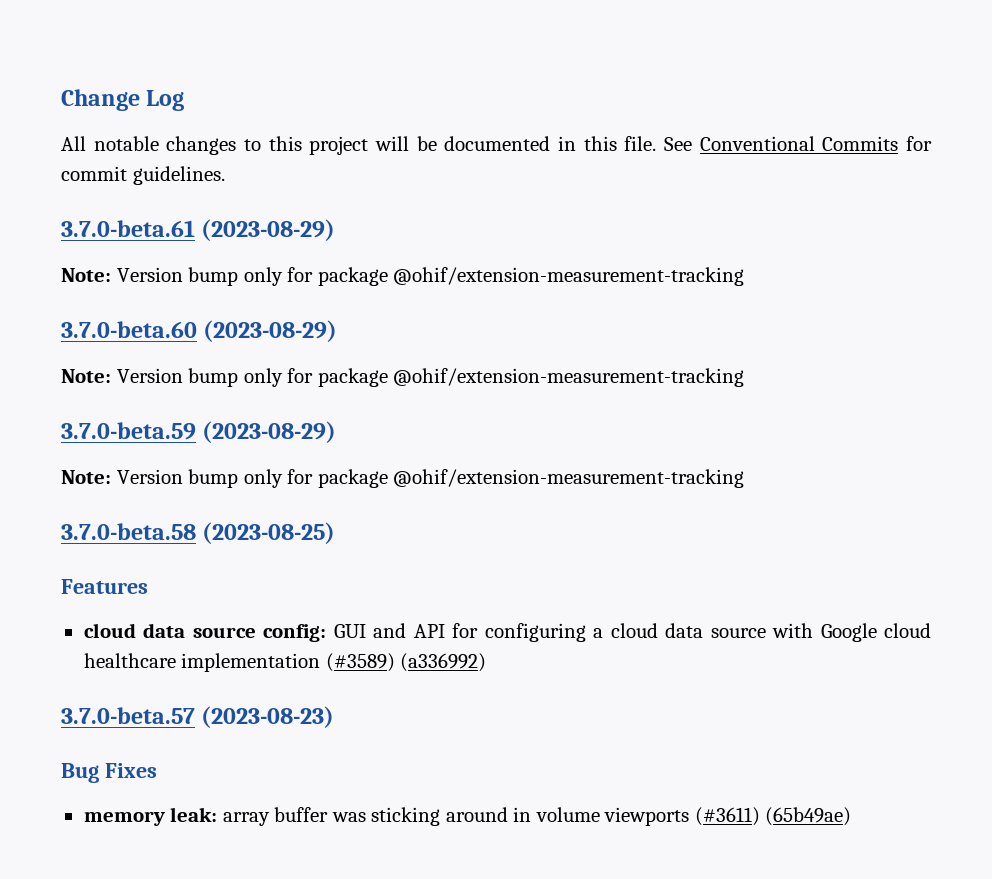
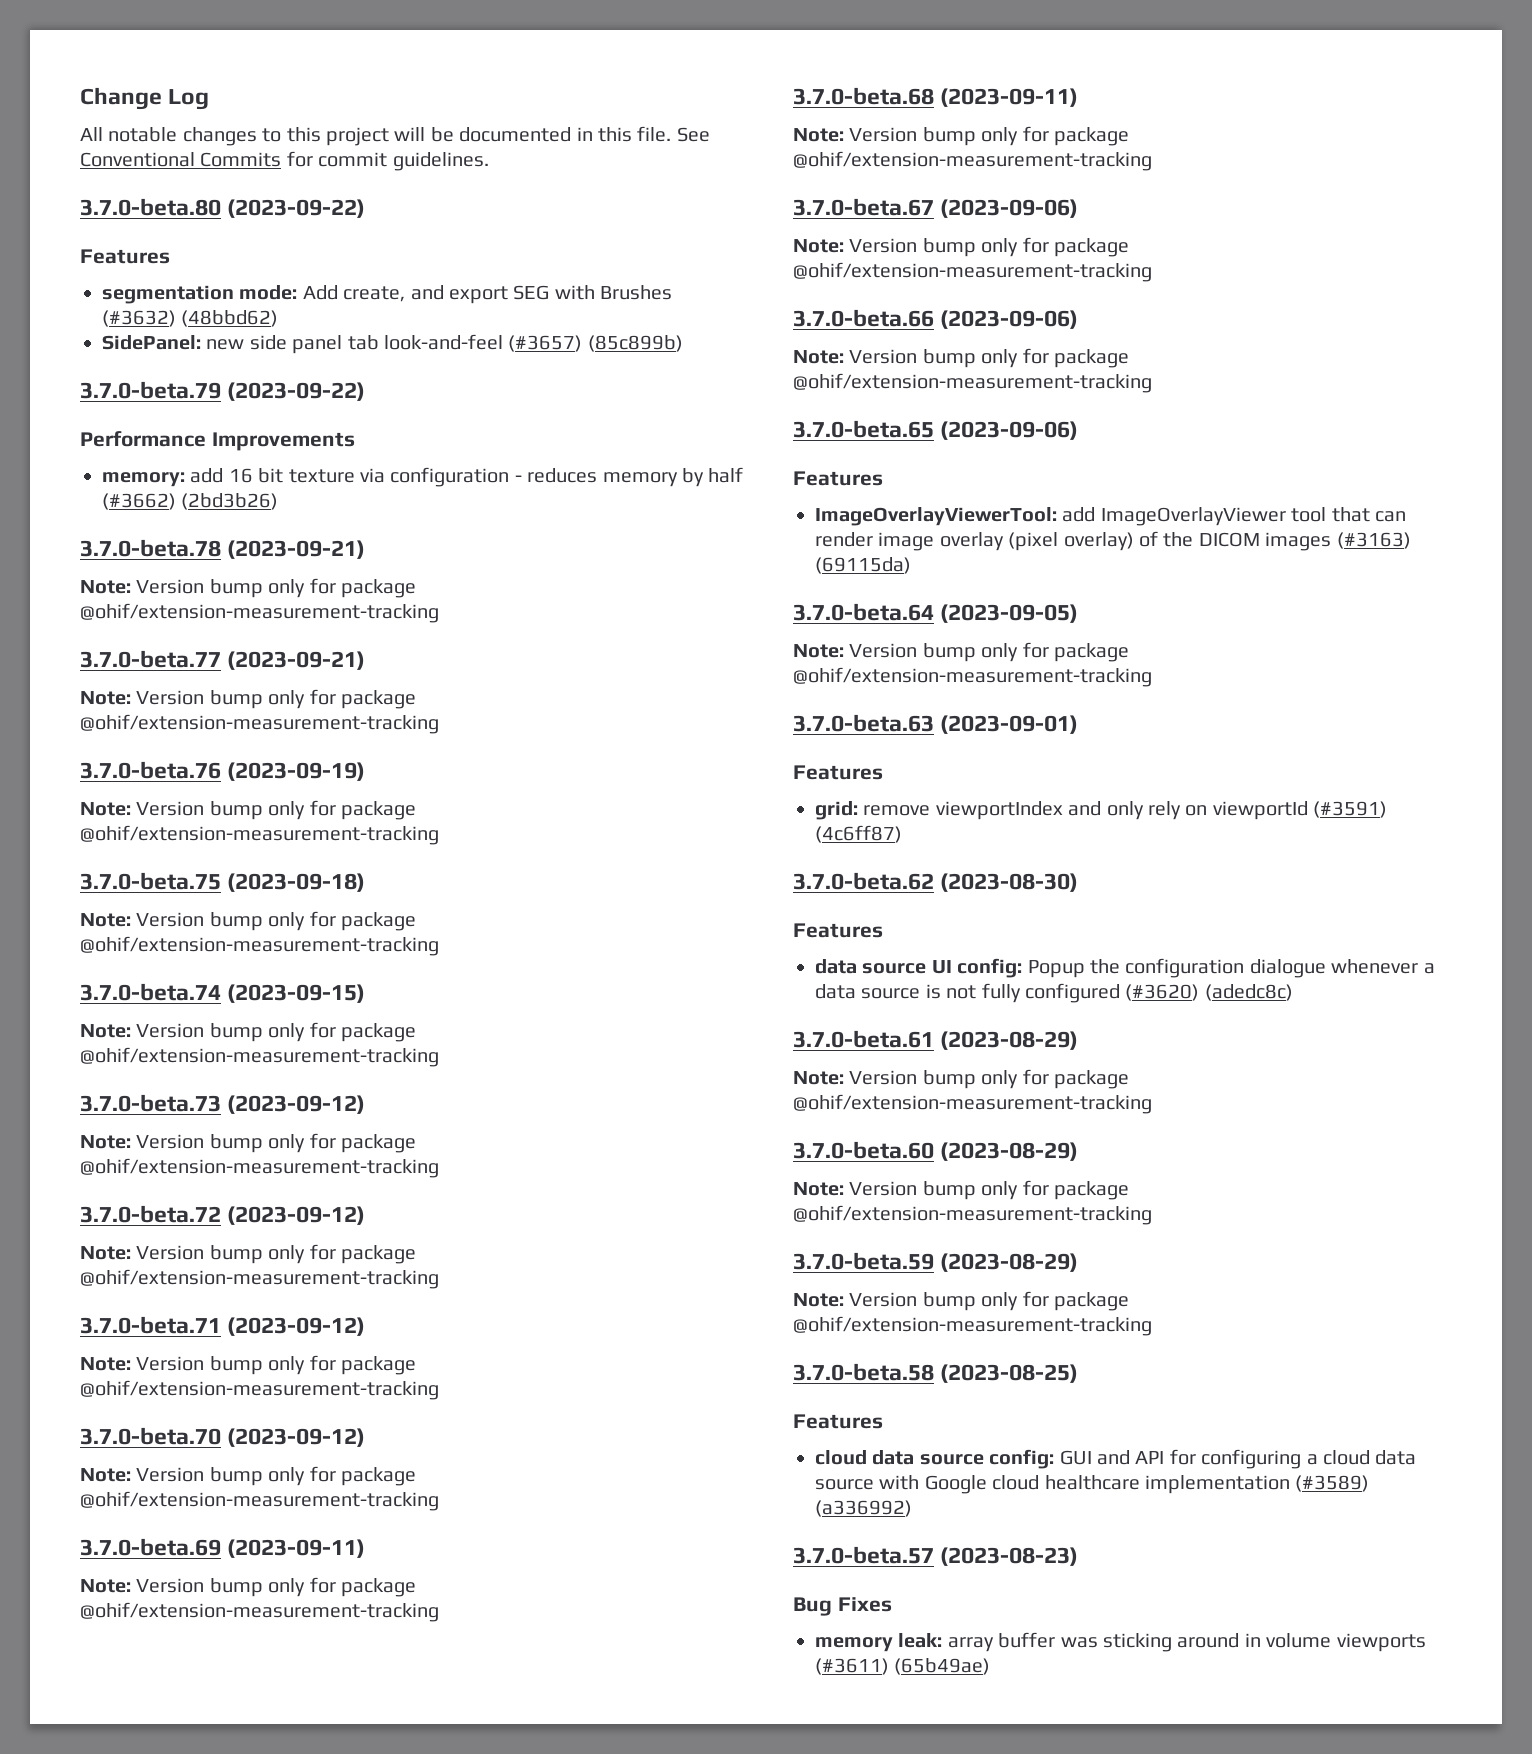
+ 3.7.0-beta.80 (2023-09-22)
+ Features
+ segmentation mode: Add create, and export SEG with Brushes (#3632) (48bbd62)
+ SidePanel: new side panel tab look-and-feel (#3657) (85c899b)
+ 3.7.0-beta.79 (2023-09-22)
+ Performance Improvements
+ memory: add 16 bit texture via configuration - reduces memory by half (#3662) (2bd3b26)
+ 3.7.0-beta.78 (2023-09-21)
+ Note: Version bump only for package @ohif/extension-measurement-tracking
+ 3.7.0-beta.77 (2023-09-21)
+ Note: Version bump only for package @ohif/extension-measurement-tracking
+ 3.7.0-beta.76 (2023-09-19)
+ Note: Version bump only for package @ohif/extension-measurement-tracking
+ 3.7.0-beta.75 (2023-09-18)
+ Note: Version bump only for package @ohif/extension-measurement-tracking
+ 3.7.0-beta.74 (2023-09-15)
+ Note: Version bump only for package @ohif/extension-measurement-tracking
+ 3.7.0-beta.73 (2023-09-12)
+ Note: Version bump only for package @ohif/extension-measurement-tracking
+ 3.7.0-beta.72 (2023-09-12)
+ Note: Version bump only for package @ohif/extension-measurement-tracking
+ 3.7.0-beta.71 (2023-09-12)
+ Note: Version bump only for package @ohif/extension-measurement-tracking
+ 3.7.0-beta.70 (2023-09-12)
+ Note: Version bump only for package @ohif/extension-measurement-tracking
+ 3.7.0-beta.69 (2023-09-11)
+ Note: Version bump only for package @ohif/extension-measurement-tracking
+ 3.7.0-beta.68 (2023-09-11)
+ Note: Version bump only for package @ohif/extension-measurement-tracking
+ 3.7.0-beta.67 (2023-09-06)
+ Note: Version bump only for package @ohif/extension-measurement-tracking
+ 3.7.0-beta.66 (2023-09-06)
+ Note: Version bump only for package @ohif/extension-measurement-tracking
+ 3.7.0-beta.65 (2023-09-06)
+ Features
+ ImageOverlayViewerTool: add ImageOverlayViewer tool that can render image overlay (pixel overlay) of the DICOM images (#3163) (69115da)
+ 3.7.0-beta.64 (2023-09-05)
+ Note: Version bump only for package @ohif/extension-measurement-tracking
+ 3.7.0-beta.63 (2023-09-01)
+ Features
+ grid: remove viewportIndex and only rely on viewportId (#3591) (4c6ff87)
+ 3.7.0-beta.62 (2023-08-30)
+ Features
+ data source UI config: Popup the configuration dialogue whenever a data source is not fully configured (#3620) (adedc8c)

